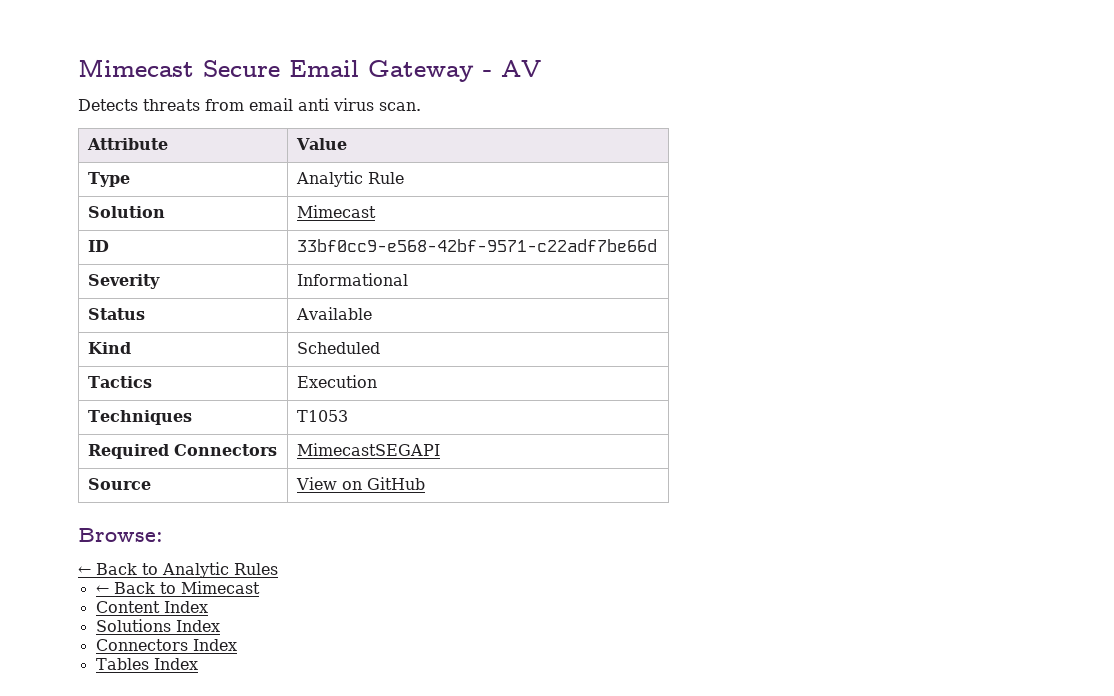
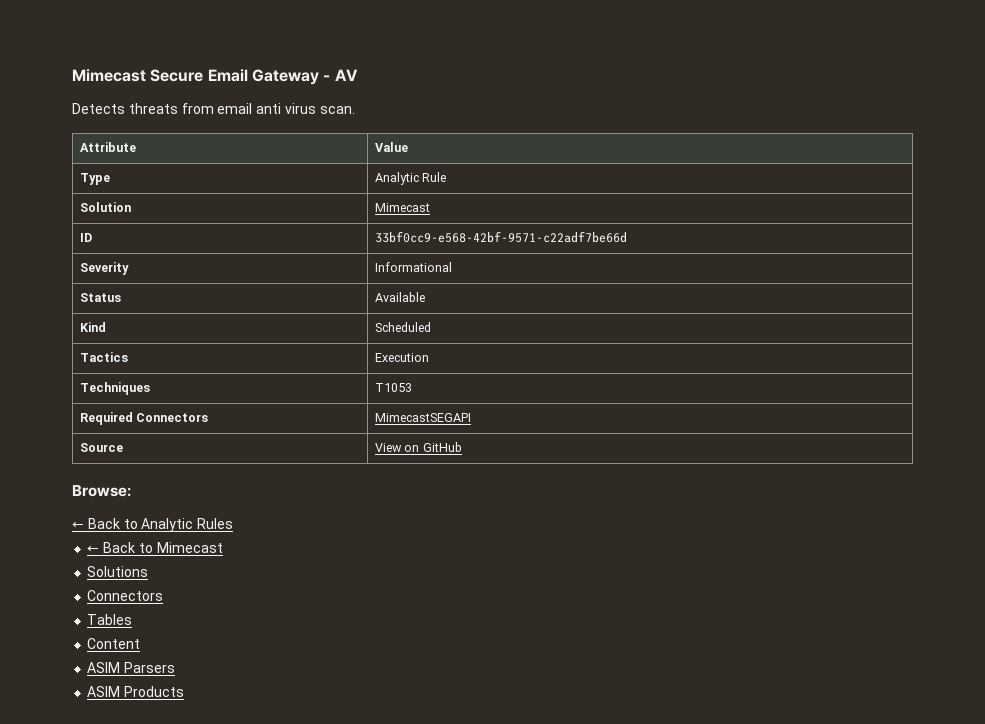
- Content Index
- Solutions Index
- Connectors Index
+ Solutions
+ Connectors
- Tables Index
+ Tables
+ Content
+ ASIM Parsers
+ ASIM Products

